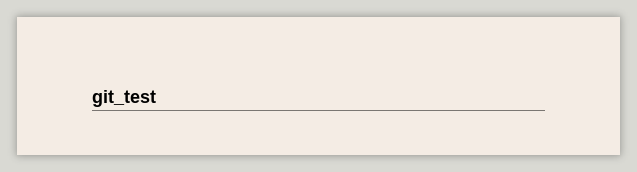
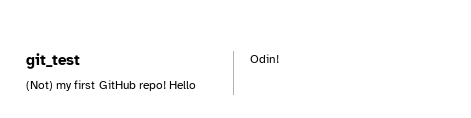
+ (Not) my first GitHub repo! Hello Odin!

